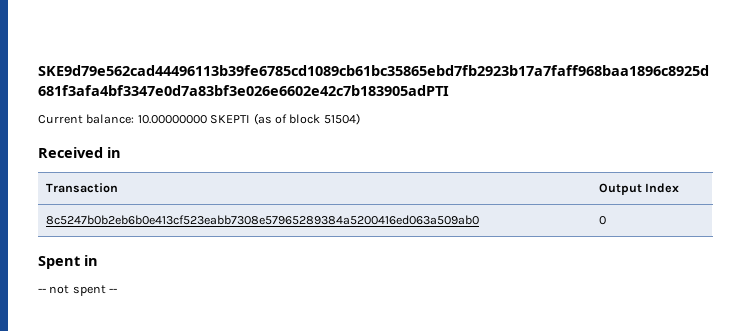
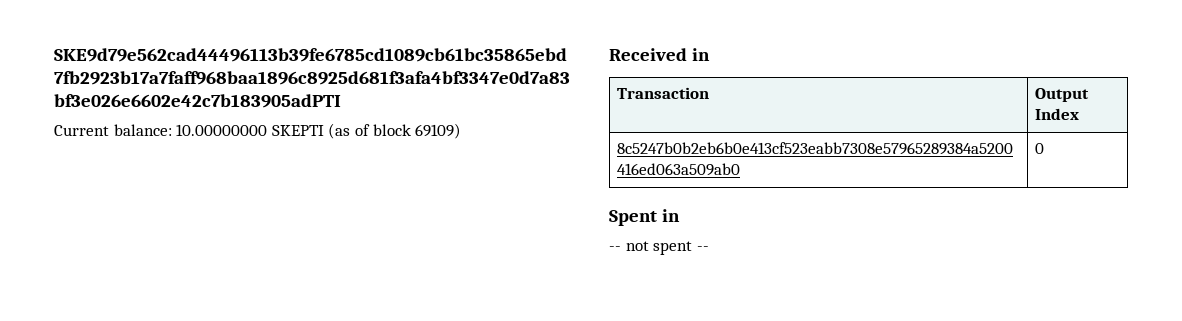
- Current balance: 10.00000000 SKEPTI (as of block 51504)
+ Current balance: 10.00000000 SKEPTI (as of block 69109)

